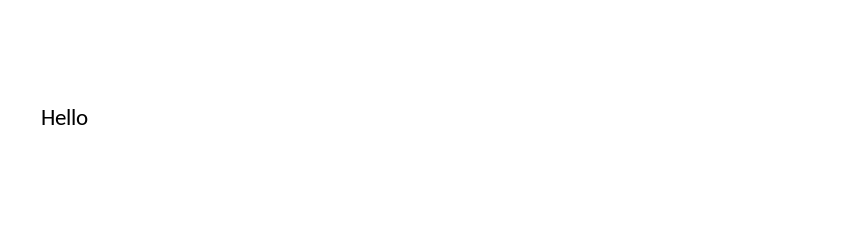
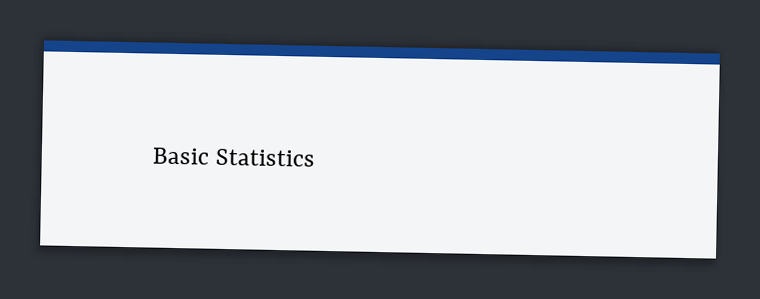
- Hello
+ Basic Statistics

